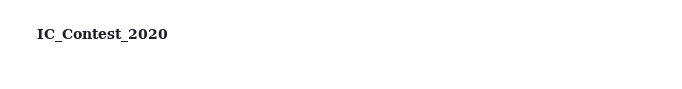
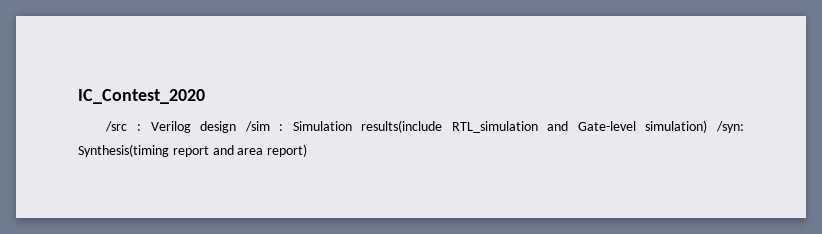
+ /src : Verilog design /sim : Simulation results(include RTL_simulation and Gate-level simulation) /syn: Synthesis(timing report and area report)

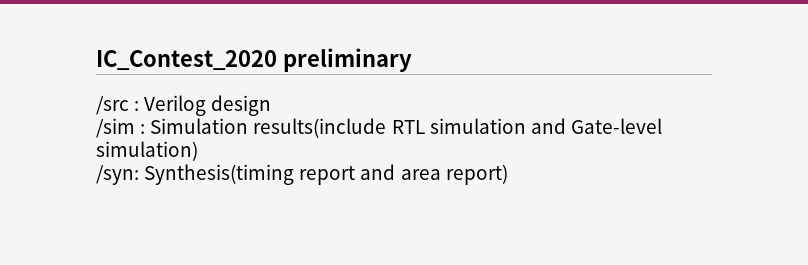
- IC_Contest_2020
+ IC_Contest_2020 preliminary
- /src : Verilog design /sim : Simulation results(include RTL_simulation and Gate-level simulation) /syn: Synthesis(timing report and area report)
+ /src : Verilog design
+ /sim : Simulation results(include RTL simulation and Gate-level simulation)
+ /syn: Synthesis(timing report and area report)

